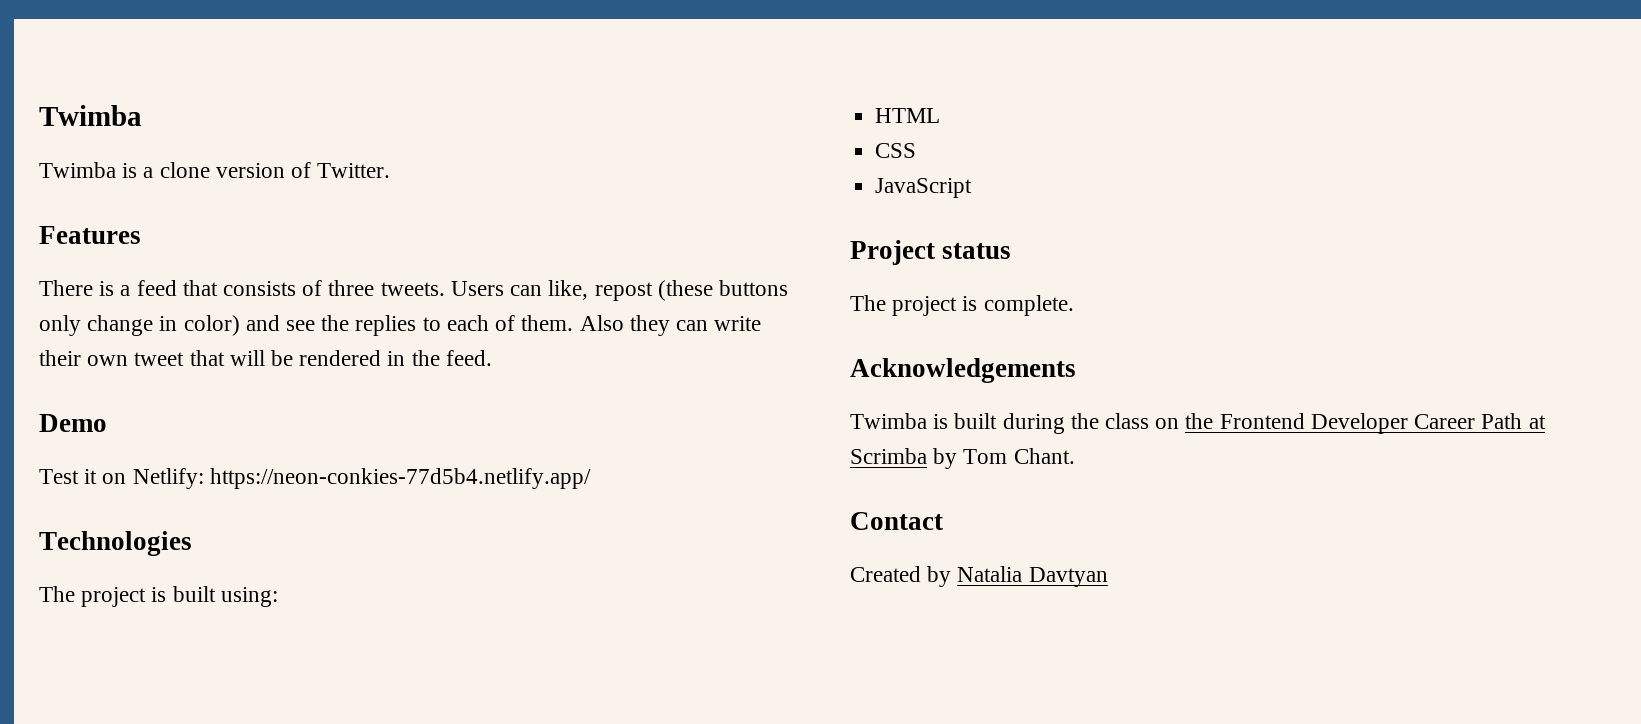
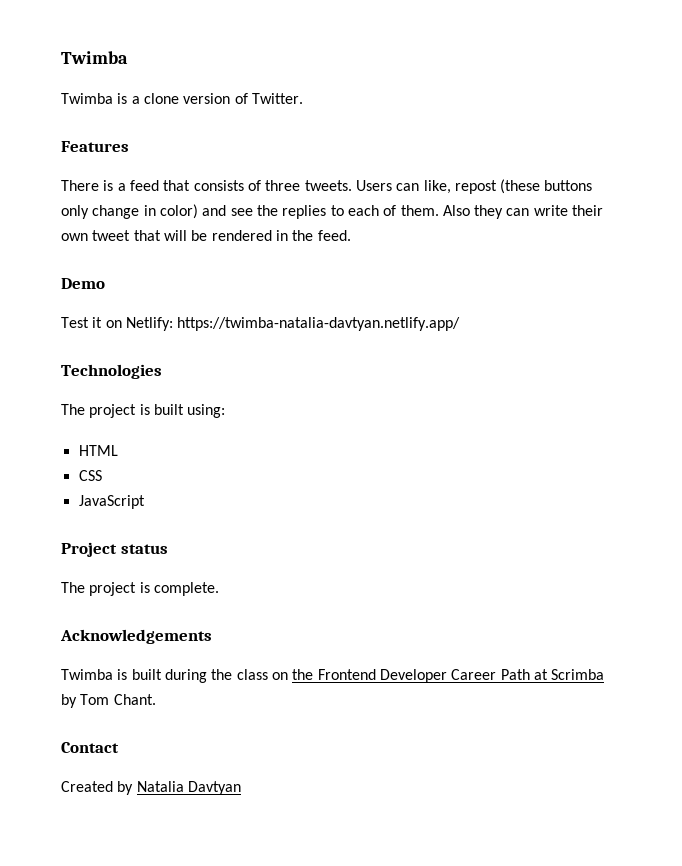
- Test it on Netlify: https://neon-conkies-77d5b4.netlify.app/
+ Test it on Netlify: https://twimba-natalia-davtyan.netlify.app/

